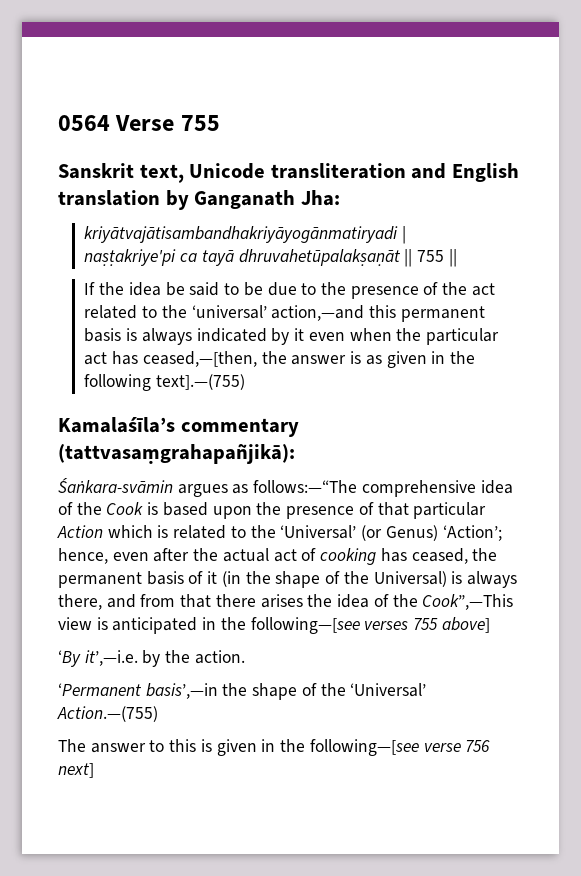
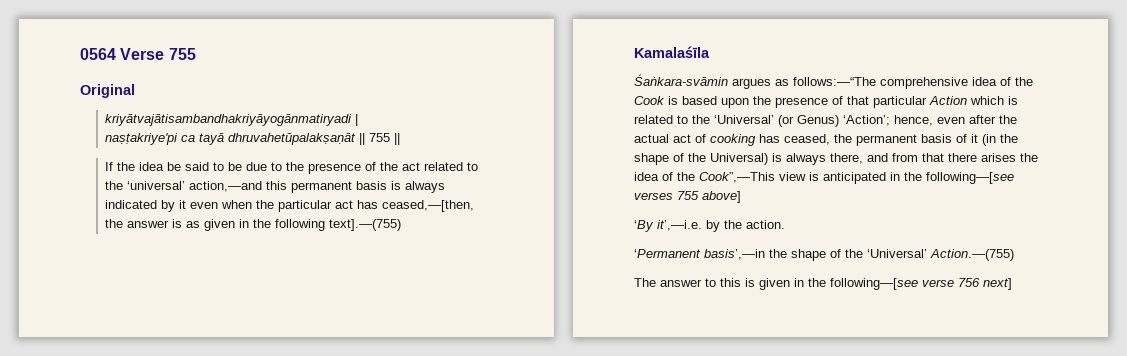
- Sanskrit text, Unicode transliteration and English translation by Ganganath Jha:
+ Original
- Kamalaśīla’s commentary (tattvasaṃgrahapañjikā):
+ Kamalaśīla

